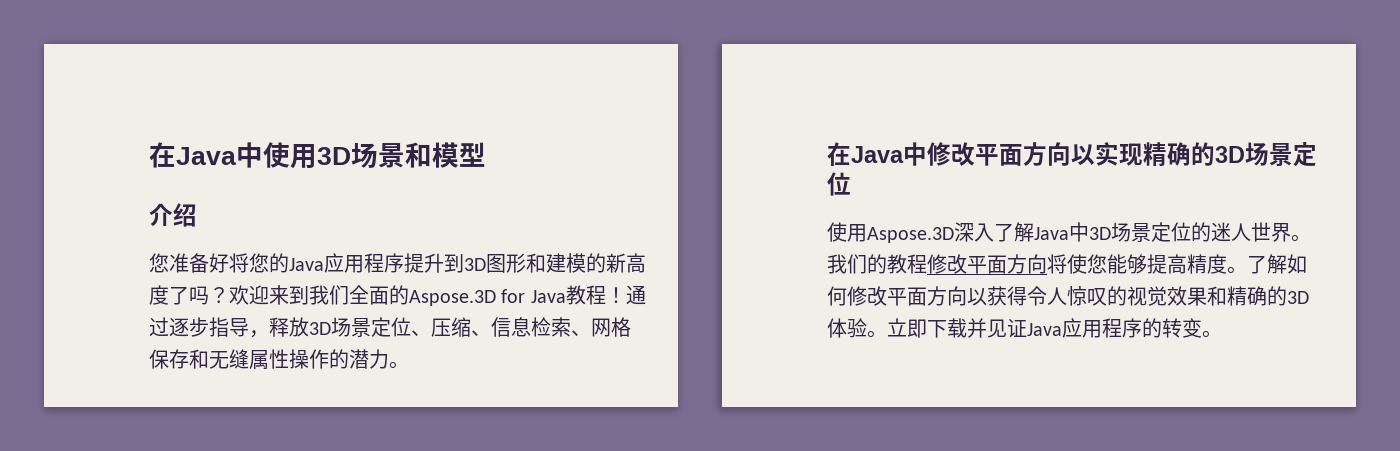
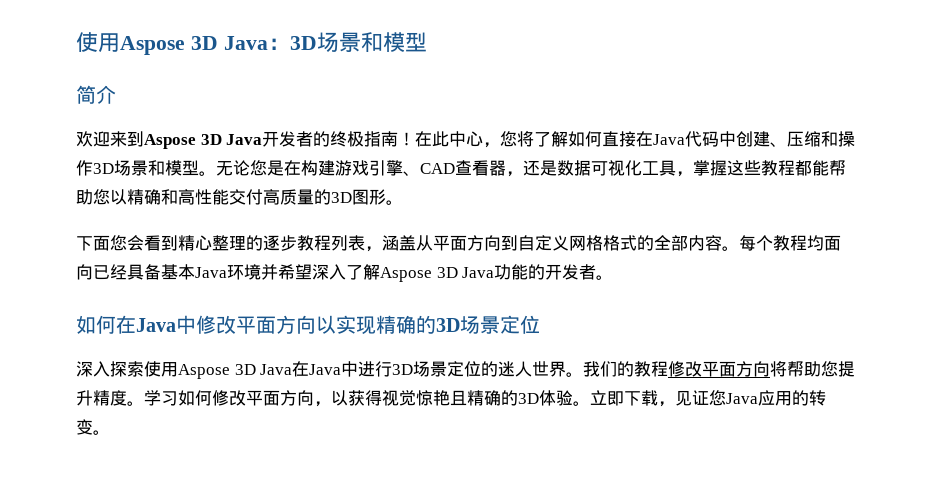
- 在Java中使用3D场景和模型
+ 使用Aspose 3D Java：3D场景和模型
- 介绍
- 您准备好将您的Java应用程序提升到3D图形和建模的新高度了吗？欢迎来到我们全面的Aspose.3D for Java教程！通过逐步指导，释放3D场景定位、压缩、信息检索、网格保存和无缝属性操作的潜力。
- 在Java中修改平面方向以实现精确的3D场景定位
+ 简介
+ 欢迎来到Aspose 3D Java开发者的终极指南！在此中心，您将了解如何直接在Java代码中创建、压缩和操作3D场景和模型。无论您是在构建游戏引擎、CAD查看器，还是数据可视化工具，掌握这些教程都能帮助您以精确和高性能交付高质量的3D图形。
+ 下面您会看到精心整理的逐步教程列表，涵盖从平面方向到自定义网格格式的全部内容。每个教程均面向已经具备基本Java环境并希望深入了解Aspose 3D Java功能的开发者。
+ 如何在Java中修改平面方向以实现精确的3D场景定位
- 使用Aspose.3D深入了解Java中3D场景定位的迷人世界。
+ 深入探索使用Aspose 3D Java在Java中进行3D场景定位的迷人世界。
- 我们的教程修改平面方向将使您能够提高精度。了解如何修改平面方向以获得令人惊叹的视觉效果和精确的3D体验。
+ 我们的教程修改平面方向将帮助您提升精度。学习如何修改平面方向，以获得视觉惊艳且精确的3D体验。
- 立即下载并见证Java应用程序的转变。
+ 立即下载，见证您Java应用的转变。

